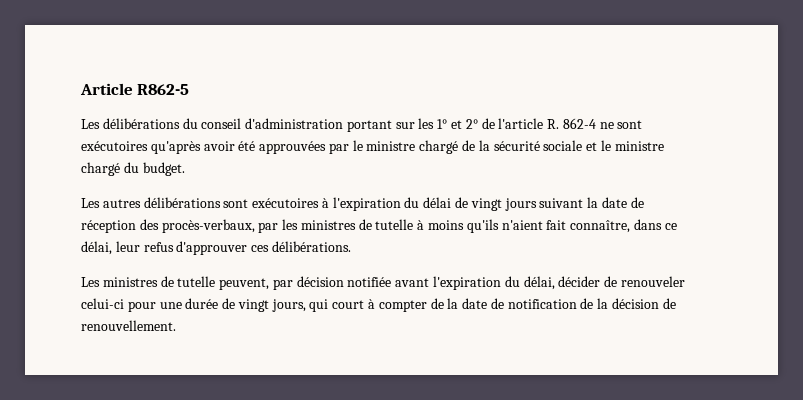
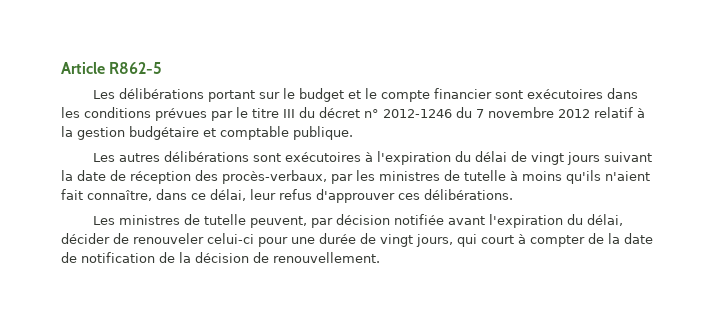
- Les délibérations du conseil d'administration portant sur les 1° et 2° de l'article R. 862-4 ne sont exécutoires qu'après avoir été approuvées par le ministre chargé de la sécurité sociale et le ministre chargé du budget.
+ Les délibérations portant sur le budget et le compte financier sont exécutoires dans les conditions prévues par le titre III du décret n° 2012-1246 du 7 novembre 2012 relatif à la gestion budgétaire et comptable publique.

